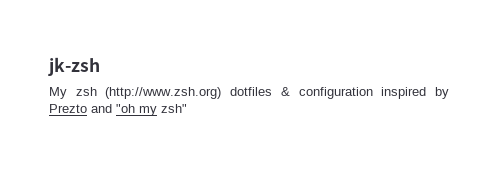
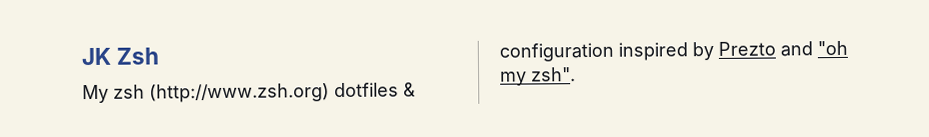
- jk-zsh
+ JK Zsh
- My zsh (http://www.zsh.org) dotfiles & configuration inspired by Prezto and "oh my zsh"
+ My zsh (http://www.zsh.org) dotfiles & configuration inspired by Prezto and "oh my zsh".

